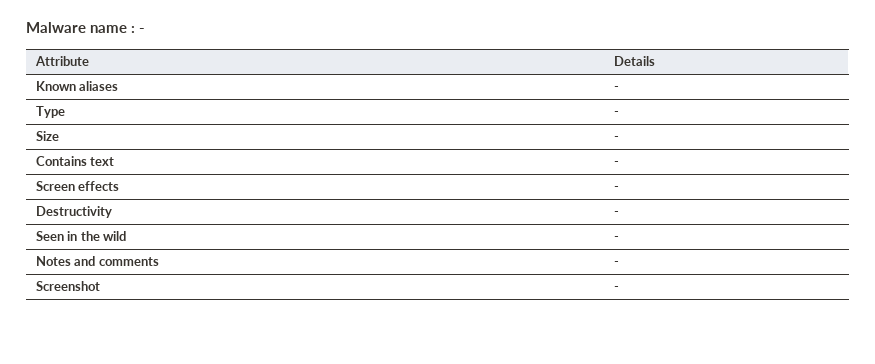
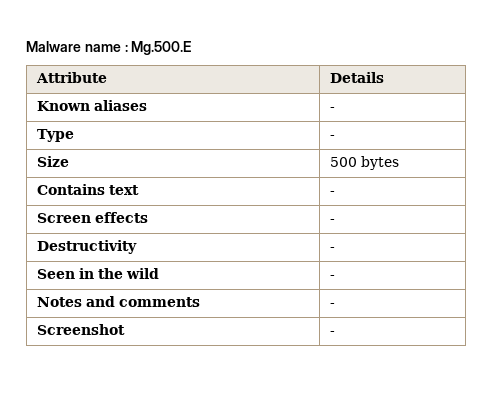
- Malware name : -
+ Malware name : Mg.500.E
- Size | -
+ Size | 500 bytes

